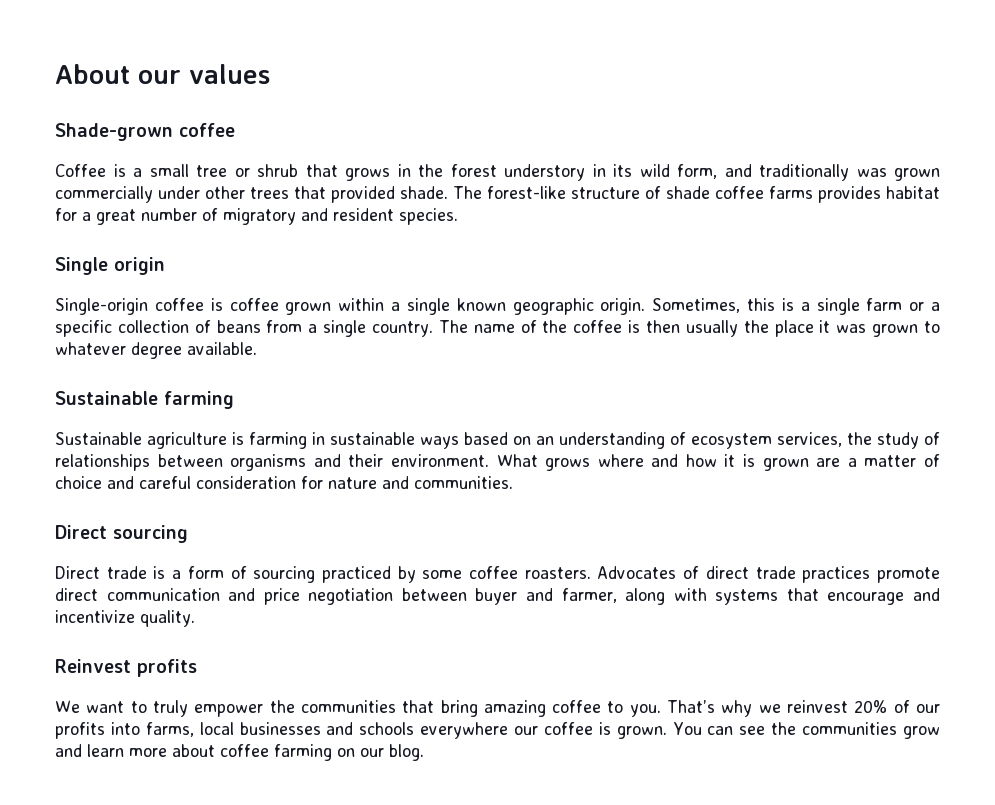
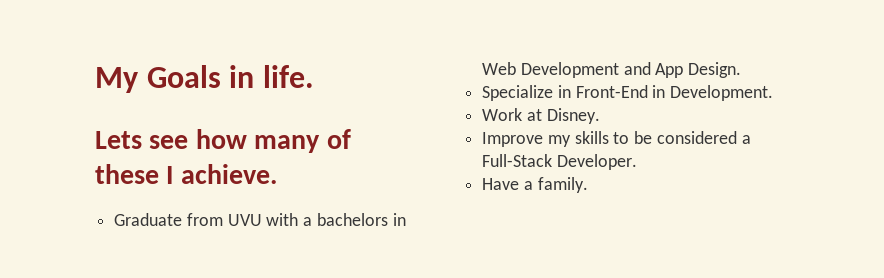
- About our values
- Shade-grown coffee
- Coffee is a small tree or shrub that grows in the forest understory in its wild form, and traditionally was grown commercially under other trees that provided shade. The forest-like structure of shade coffee farms provides habitat for a great number of migratory and resident species.
- Single origin
- Single-origin coffee is coffee grown within a single known geographic origin. Sometimes, this is a single farm or a specific collection of beans from a single country. The name of the coffee is then usually the place it was grown to whatever degree available.
- Sustainable farming
- Sustainable agriculture is farming in sustainable ways based on an understanding of ecosystem services, the study of relationships between organisms and their environment. What grows where and how it is grown are a matter of choice and careful consideration for nature and communities.
- Direct sourcing
- Direct trade is a form of sourcing practiced by some coffee roasters. Advocates of direct trade practices promote direct communication and price negotiation between buyer and farmer, along with systems that encourage and incentivize quality.
- Reinvest profits
- We want to truly empower the communities that bring amazing coffee to you. That’s why we reinvest 20% of our profits into farms, local businesses and schools everywhere our coffee is grown. You can see the communities grow and learn more about coffee farming on our blog.
+ My Goals in life.
+ Lets see how many of these I achieve.
+ Graduate from UVU with a bachelors in Web Development and App Design.
+ Specialize in Front-End in Development.
+ Work at Disney.
+ Improve my skills to be considered a Full-Stack Developer.
+ Have a family.

